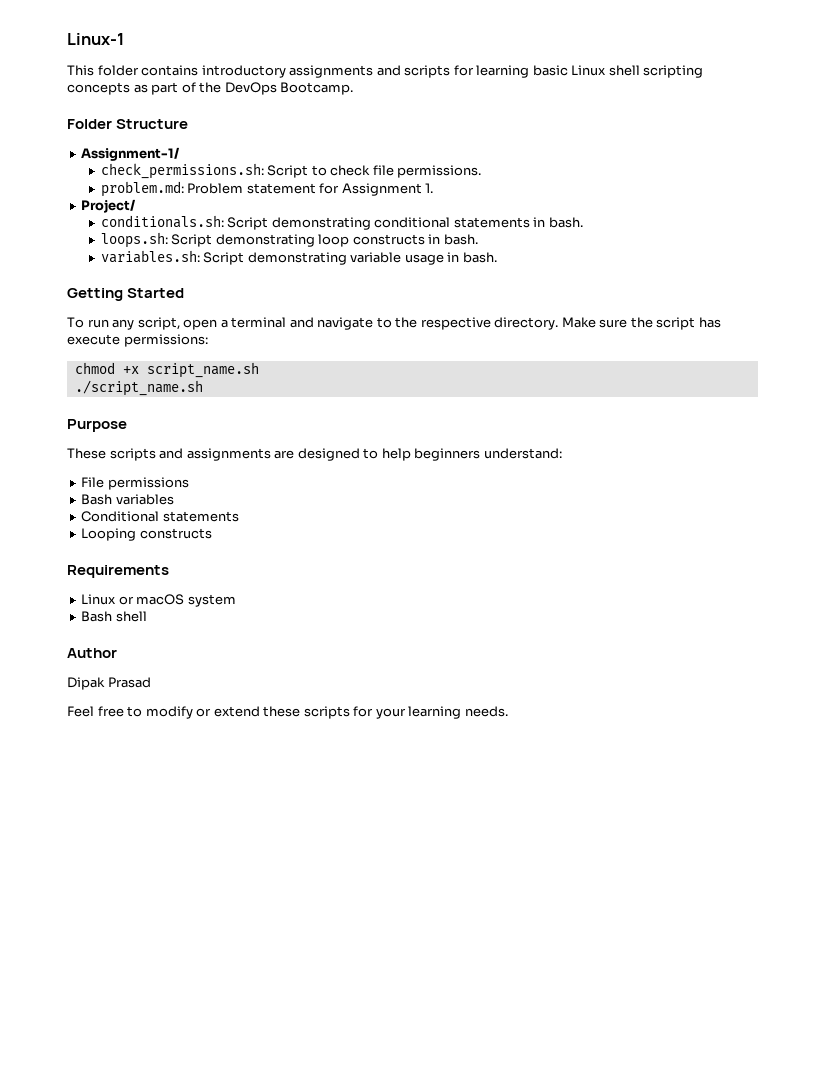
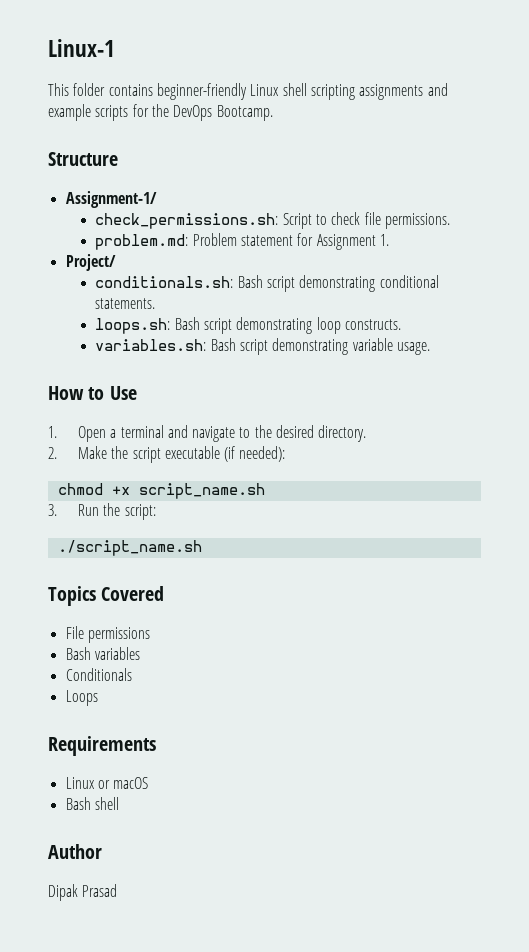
- This folder contains introductory assignments and scripts for learning basic Linux shell scripting concepts as part of the DevOps Bootcamp.
+ This folder contains beginner-friendly Linux shell scripting assignments and example scripts for the DevOps Bootcamp.
- Folder Structure
+ Structure
- conditionals.sh: Script demonstrating conditional statements in bash.
- loops.sh: Script demonstrating loop constructs in bash.
- variables.sh: Script demonstrating variable usage in bash.
- Getting Started
- To run any script, open a terminal and navigate to the respective directory. Make sure the script has execute permissions:
+ conditionals.sh: Bash script demonstrating conditional statements.
+ loops.sh: Bash script demonstrating loop constructs.
+ variables.sh: Bash script demonstrating variable usage.
+ How to Use
+ 1. Open a terminal and navigate to the desired directory.
+ 2. Make the script executable (if needed):
  chmod +x script_name.sh
+ 3. Run the script:
  ./script_name.sh
- Purpose
- These scripts and assignments are designed to help beginners understand:
+ Topics Covered
- Conditional statements
- Looping constructs
+ Conditionals
+ Loops
- Linux or macOS system
+ Linux or macOS
- Feel free to modify or extend these scripts for your learning needs.

